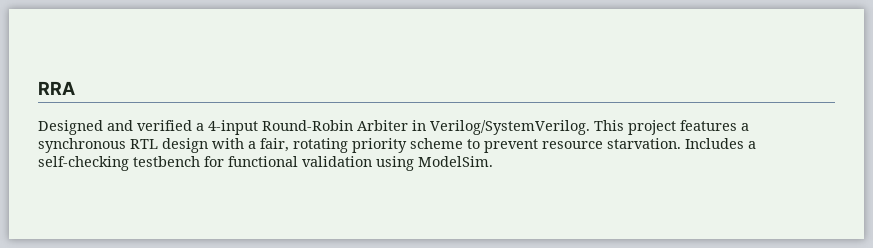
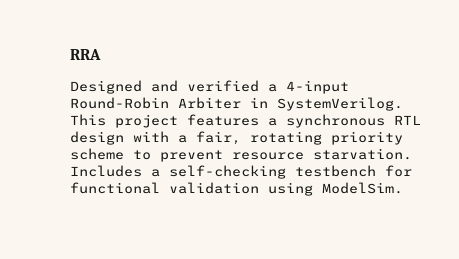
- Designed and verified a 4-input Round-Robin Arbiter in Verilog/SystemVerilog.
+ Designed and verified a 4-input Round-Robin Arbiter in SystemVerilog.

